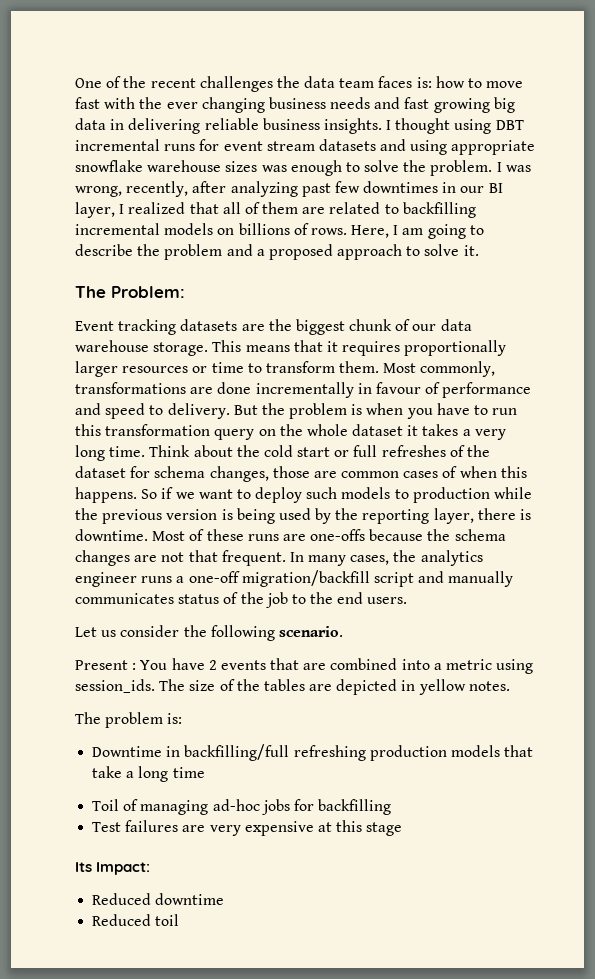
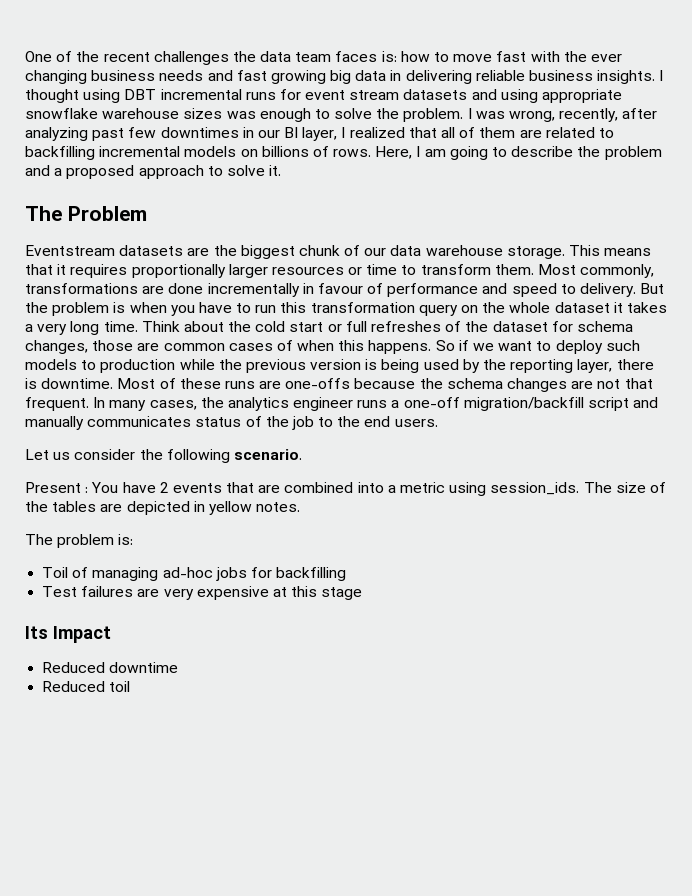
- The Problem:
- Event tracking datasets are the biggest chunk of our data warehouse storage.
+ The Problem
+ Eventstream datasets are the biggest chunk of our data warehouse storage.
- Downtime in backfilling/full refreshing production models that take a long time
- Its Impact:
+ Its Impact

